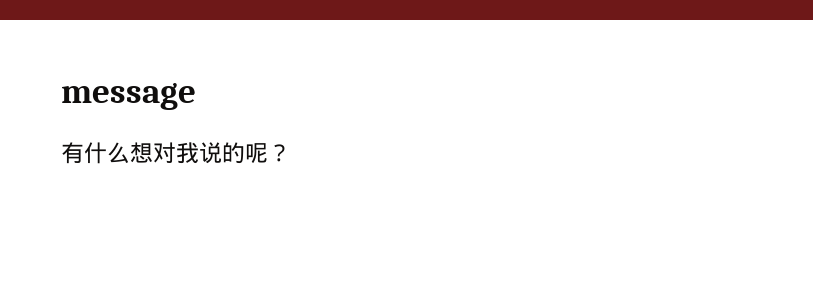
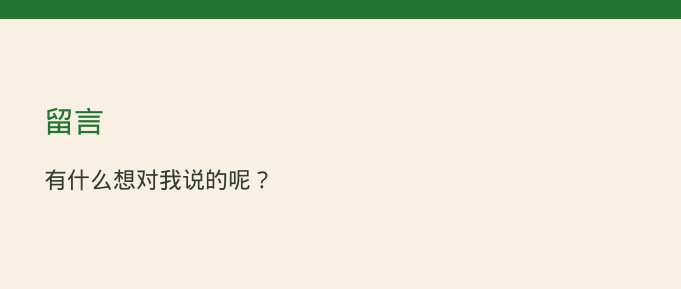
- message
+ 留言

